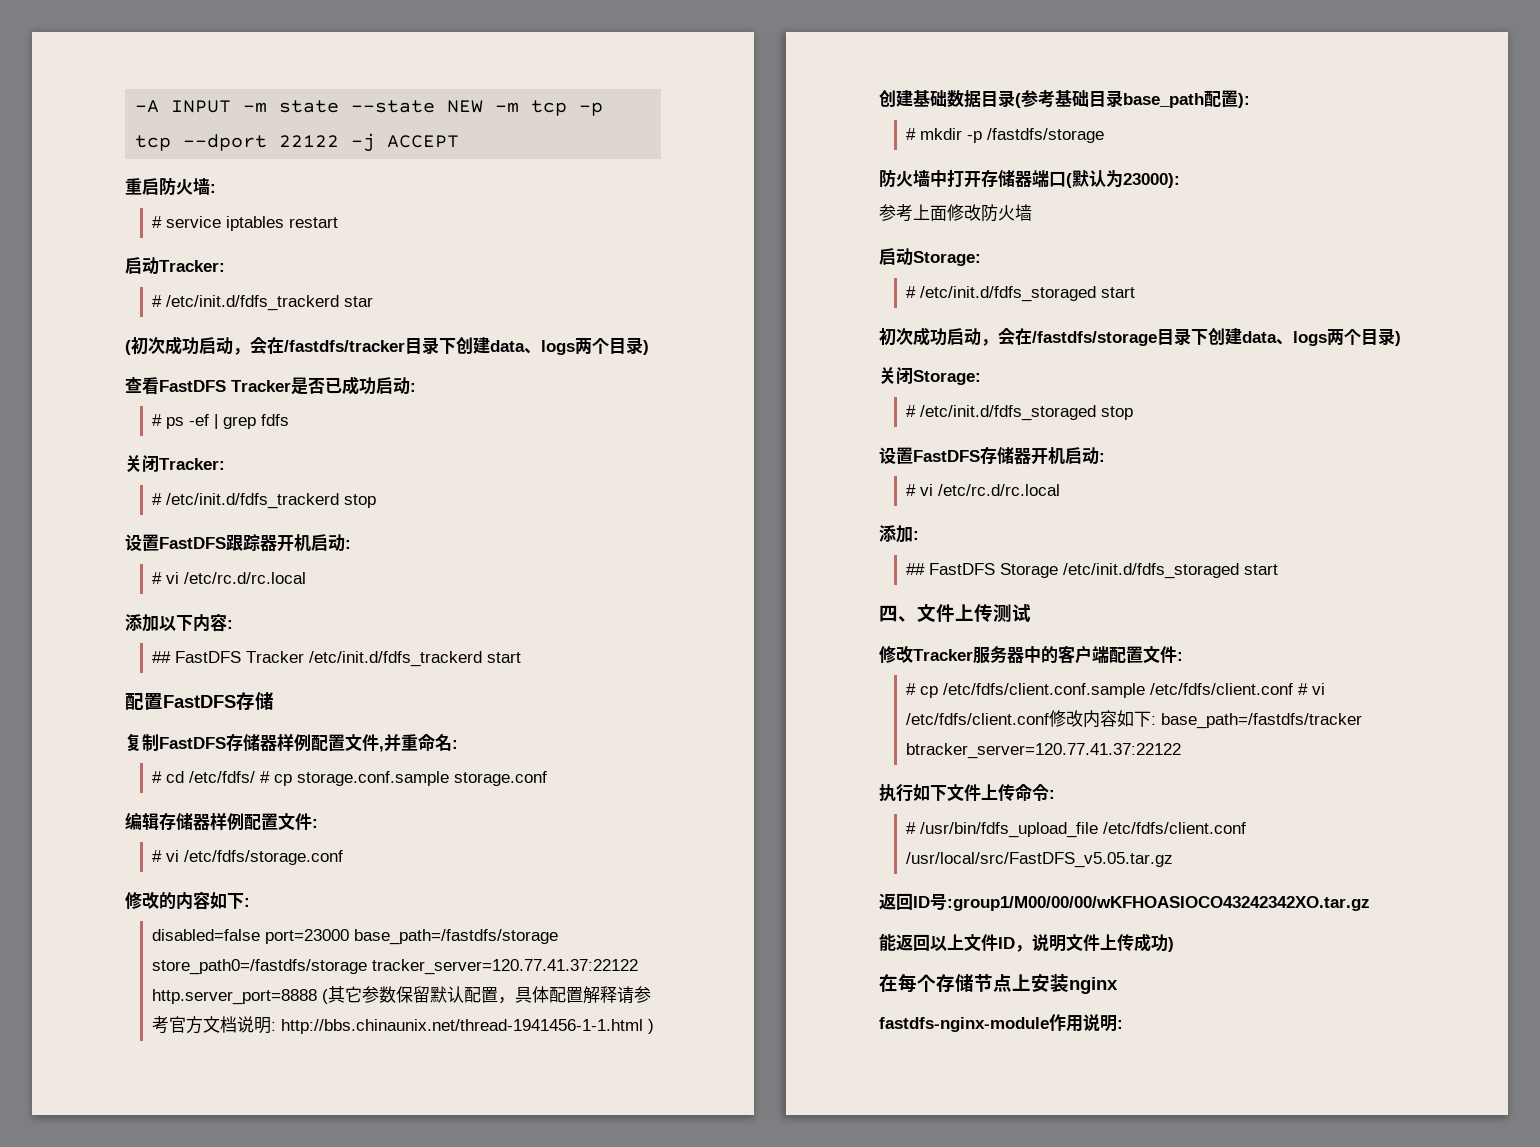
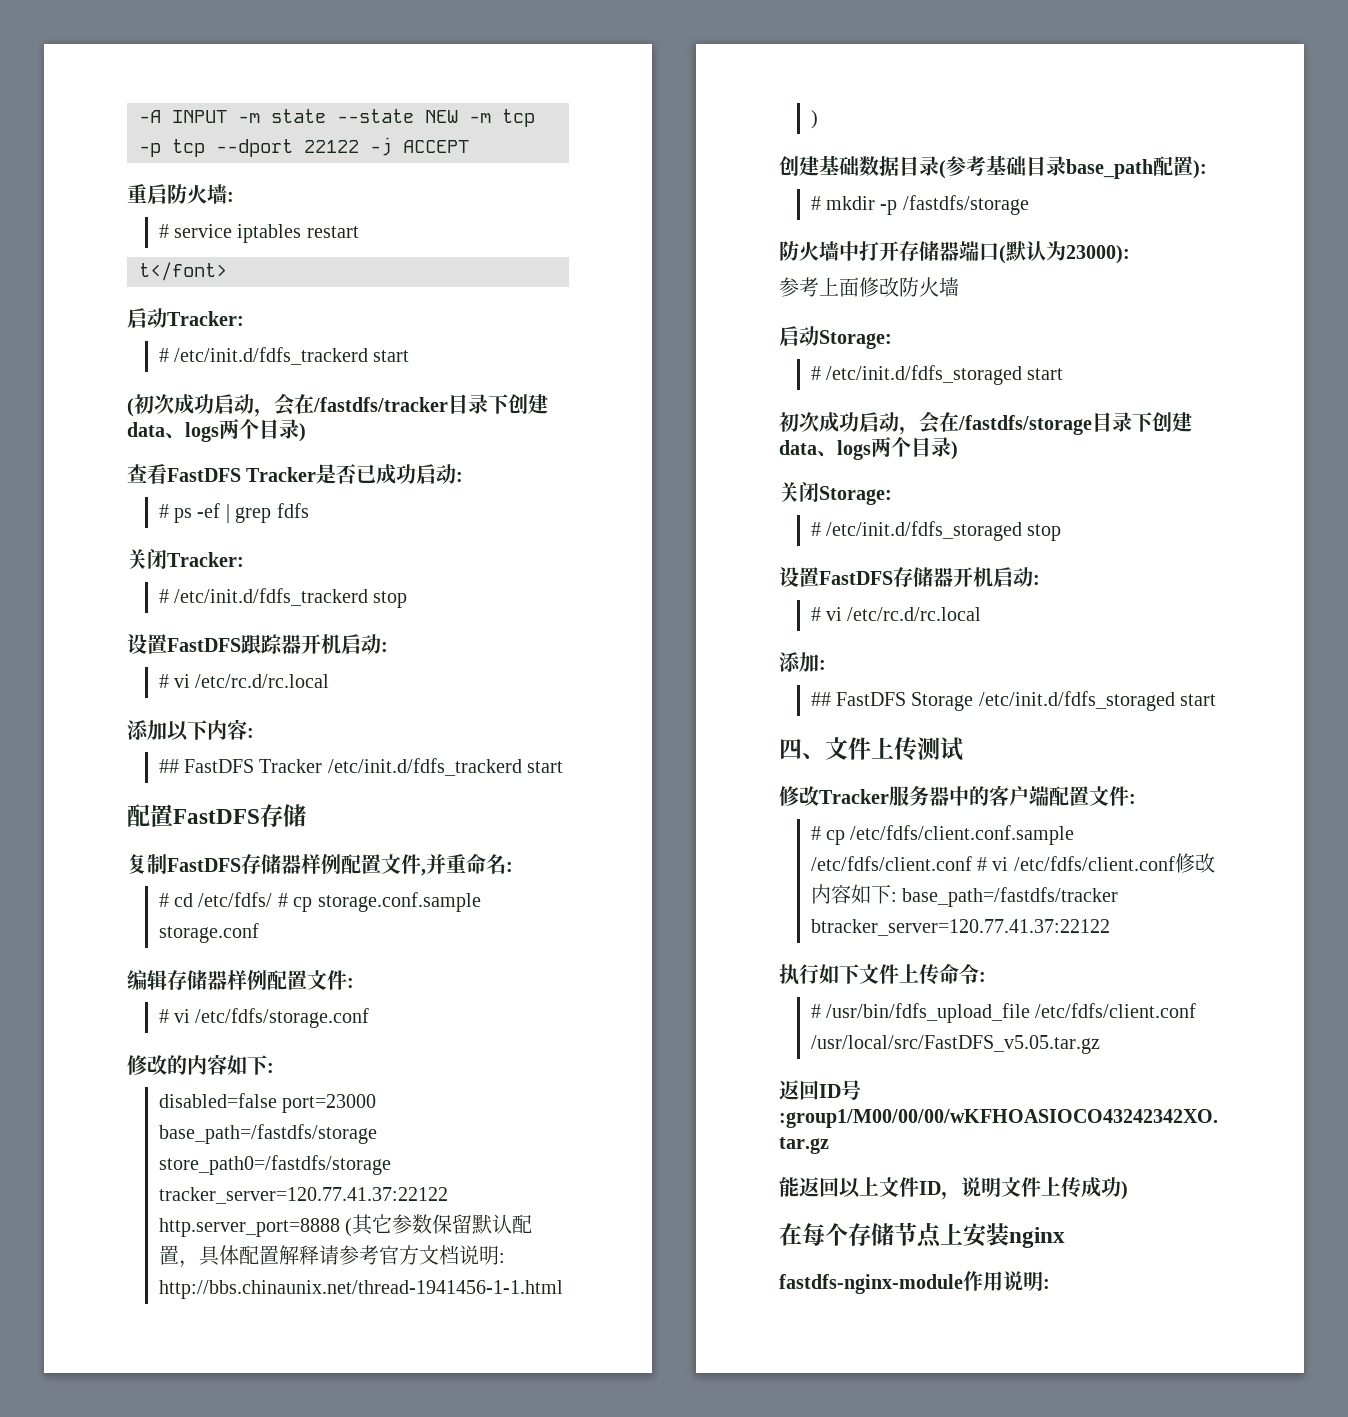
+ t</font>
- # /etc/init.d/fdfs_trackerd star
+ # /etc/init.d/fdfs_trackerd start

